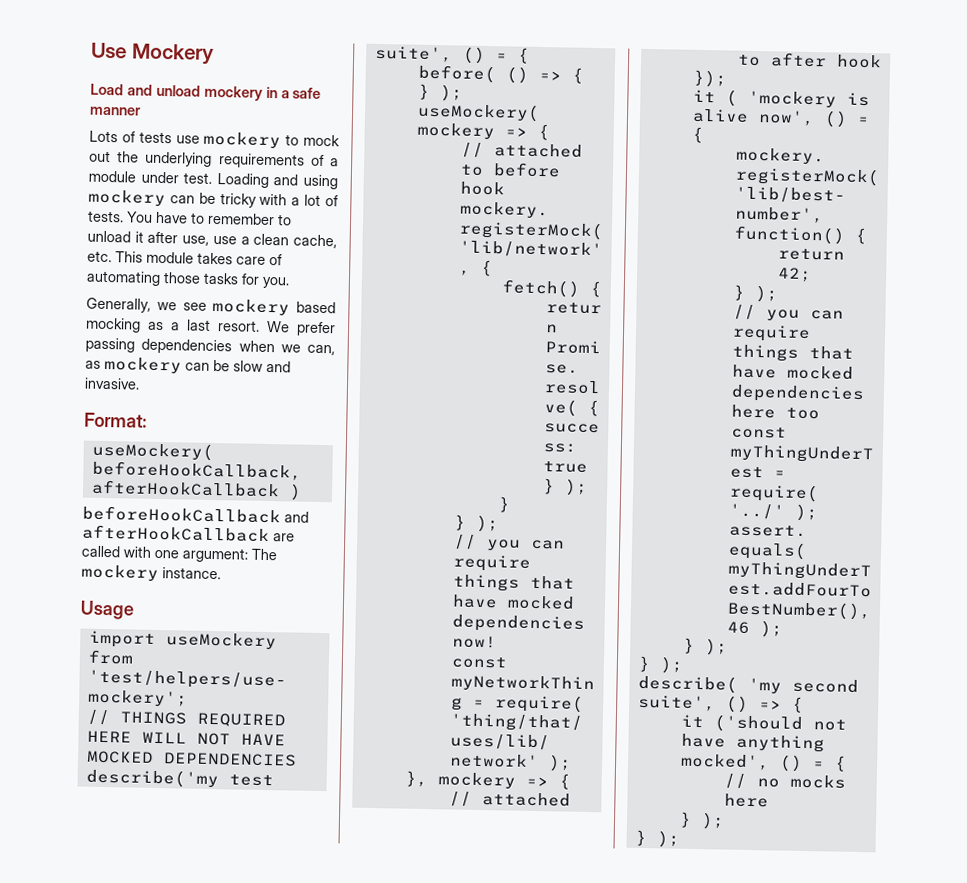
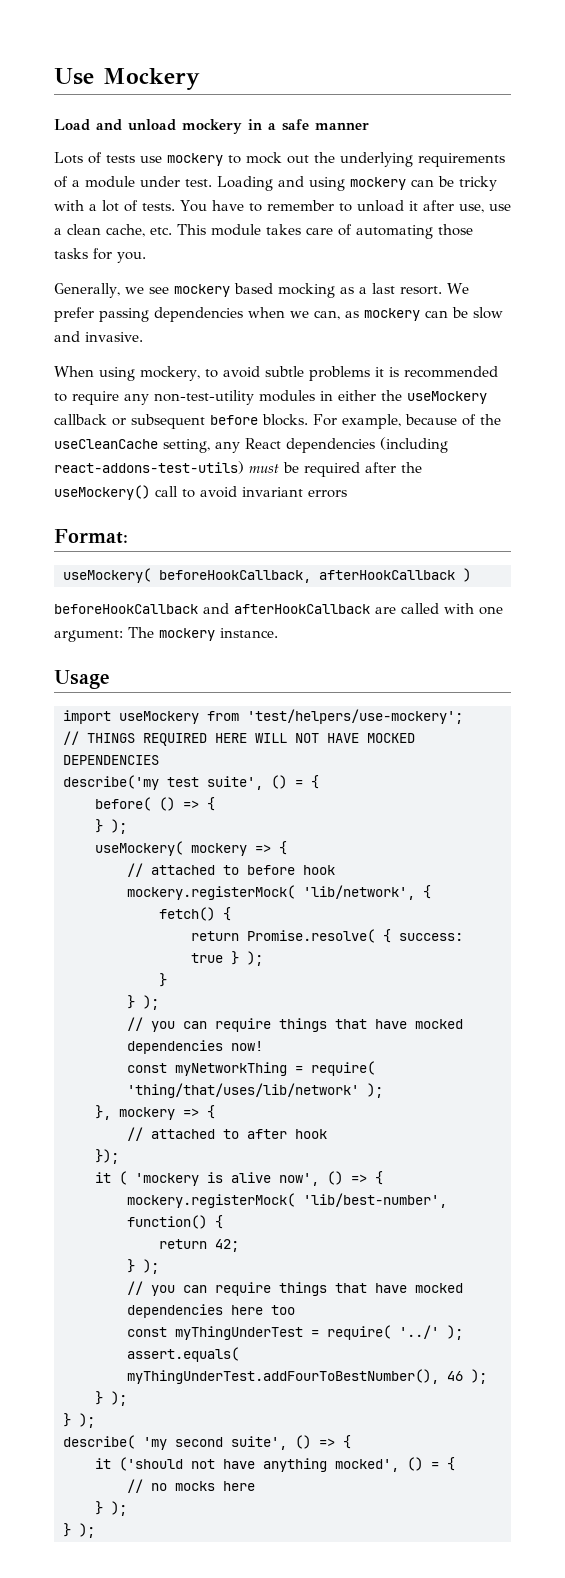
+ When using mockery, to avoid subtle problems it is recommended to require any non-test-utility modules in either the useMockery callback or subsequent before blocks. For example, because of the useCleanCache setting, any React dependencies (including react-addons-test-utils) must be required after the useMockery() call to avoid invariant errors
- it ( 'mockery is alive now', () = {
+ it ( 'mockery is alive now', () => {

